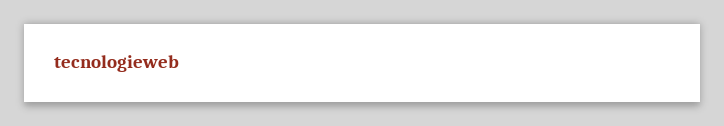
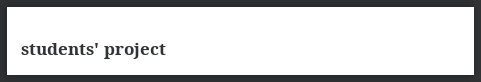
- tecnologieweb
+ students' project

